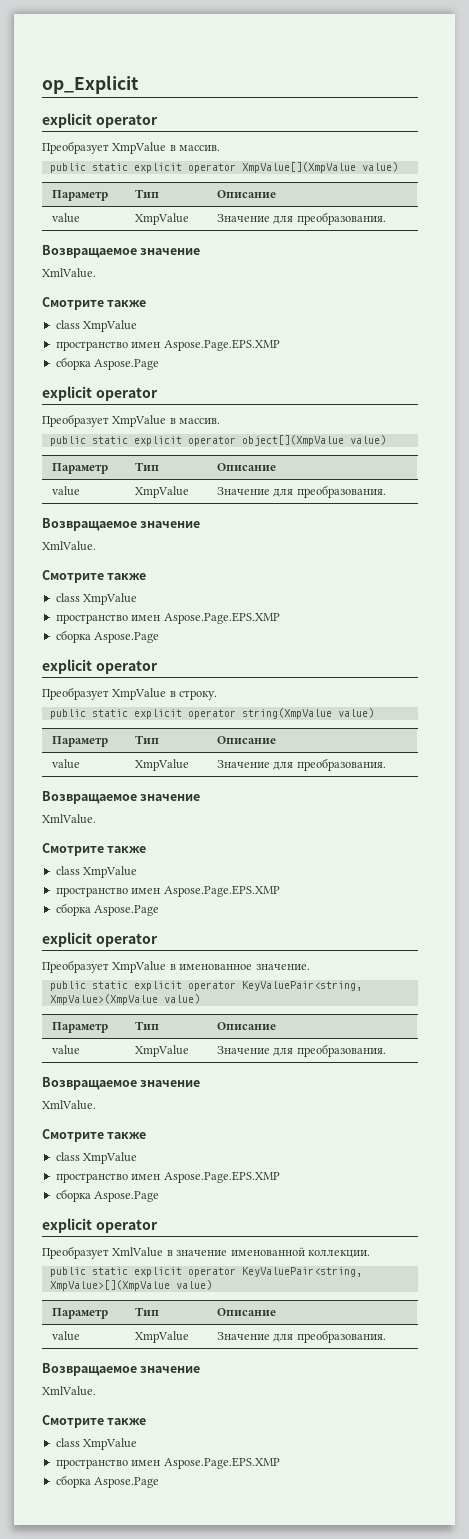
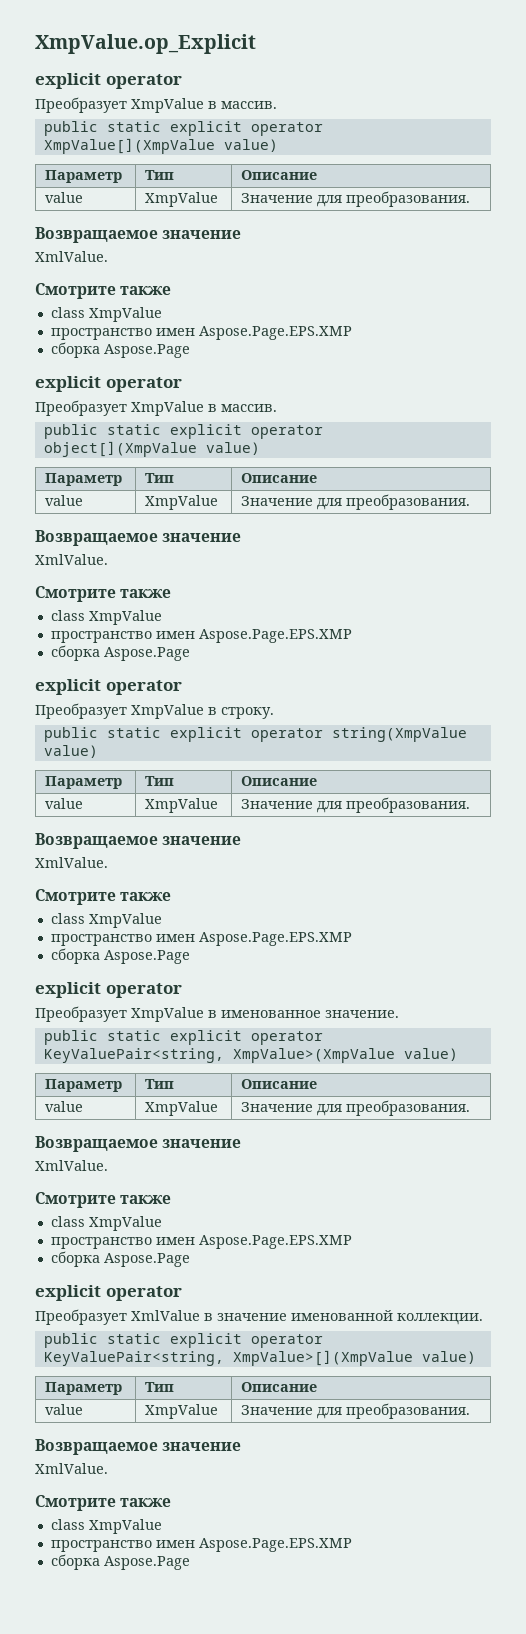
- op_Explicit
+ XmpValue.op_Explicit

